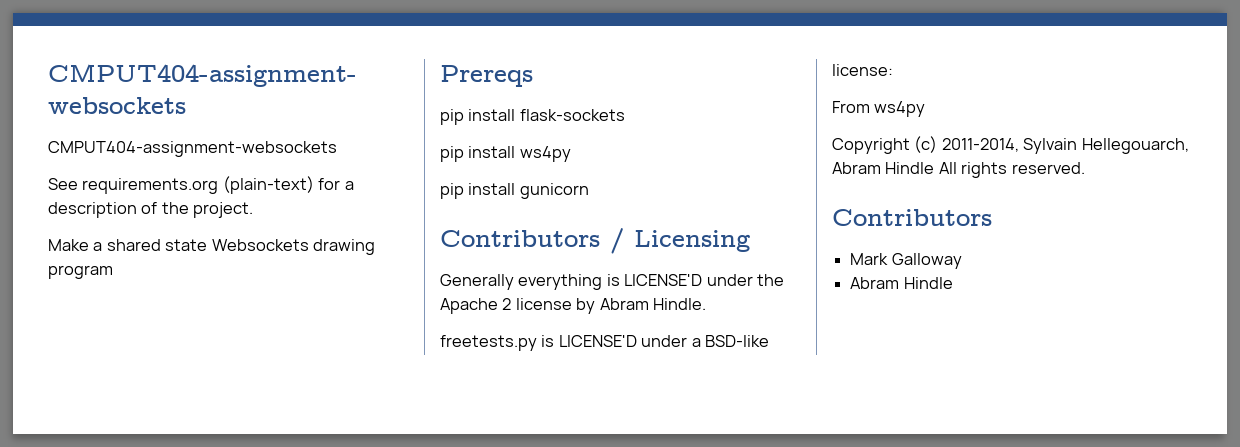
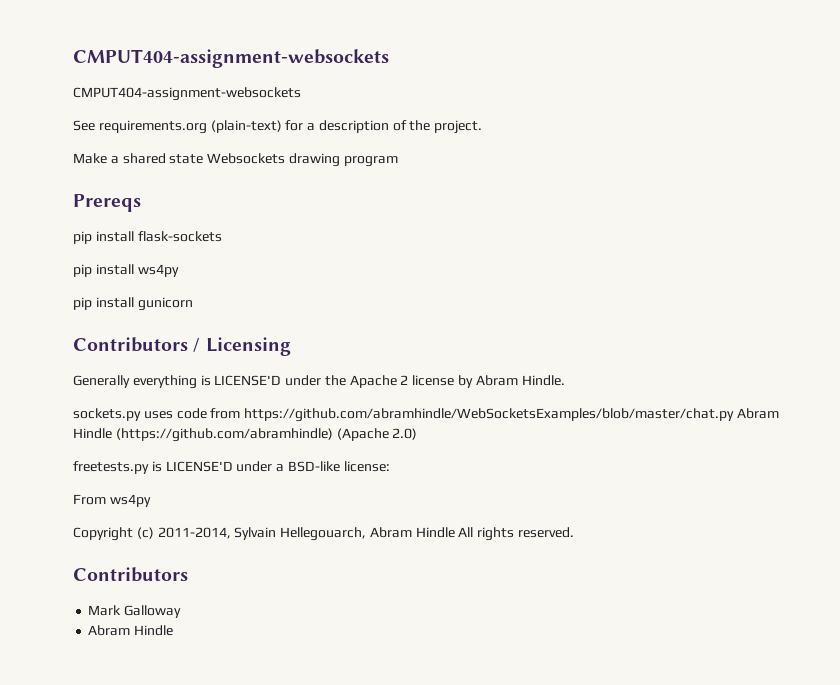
+ sockets.py uses code from https://github.com/abramhindle/WebSocketsExamples/blob/master/chat.py Abram Hindle (https://github.com/abramhindle) (Apache 2.0)

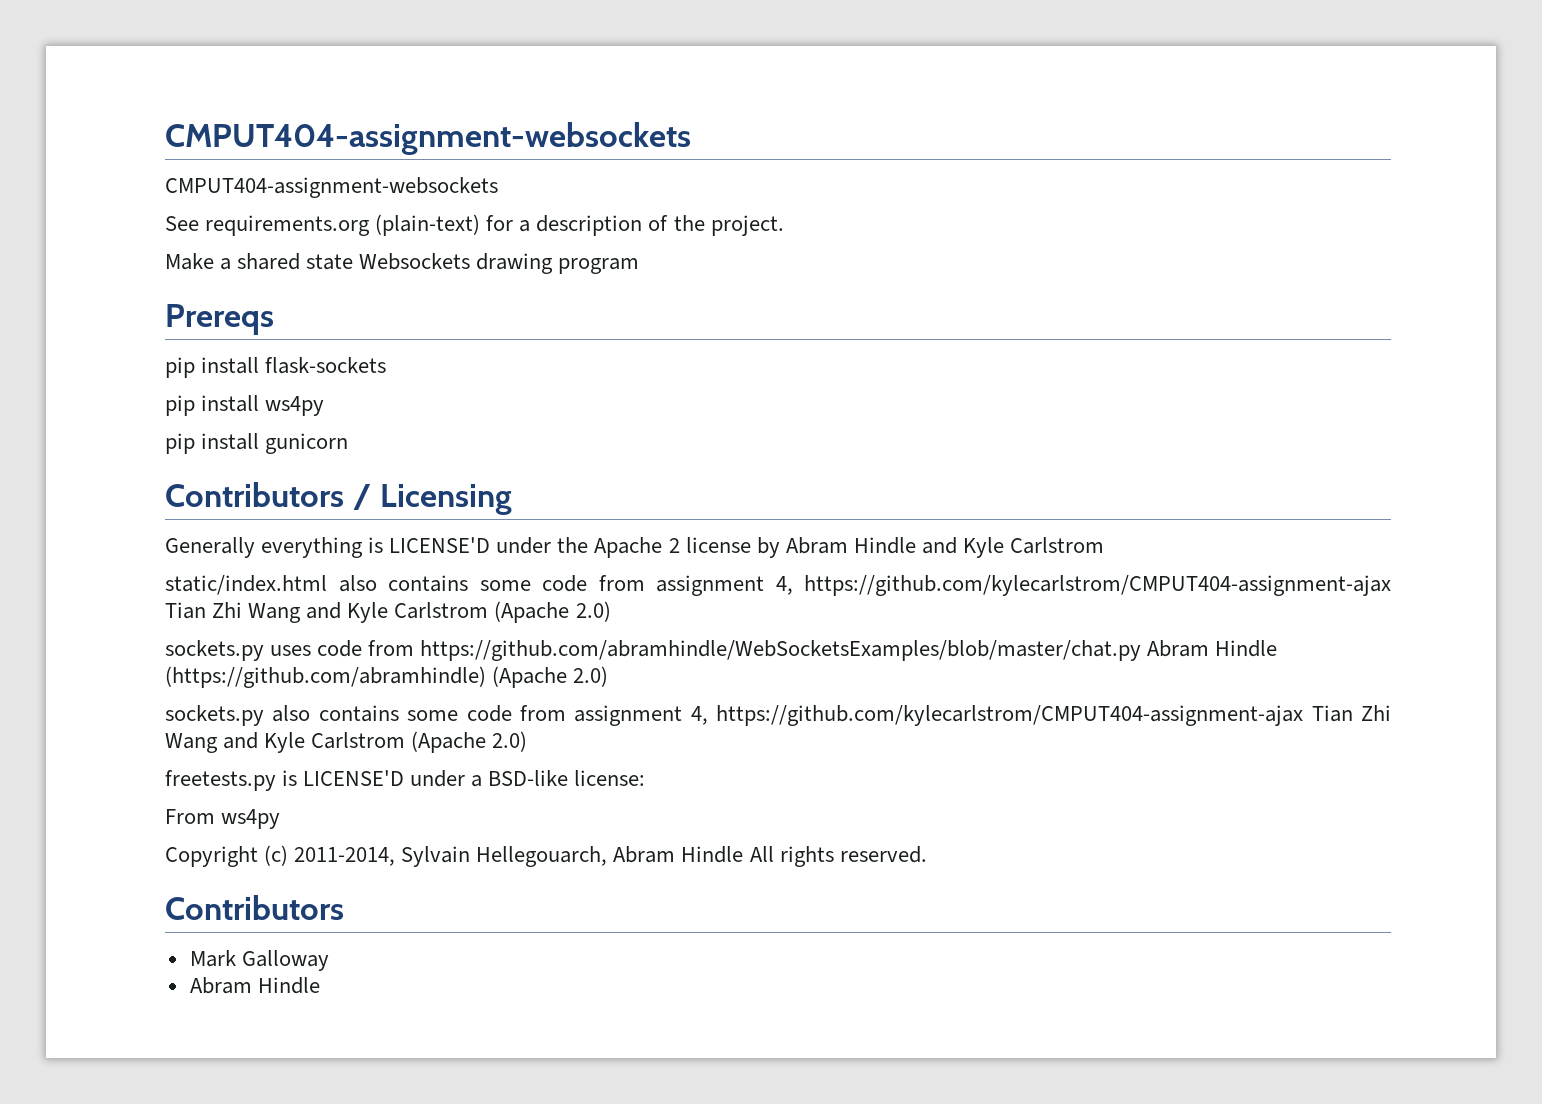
- Generally everything is LICENSE'D under the Apache 2 license by Abram Hindle.
+ Generally everything is LICENSE'D under the Apache 2 license by Abram Hindle and Kyle Carlstrom
+ static/index.html also contains some code from assignment 4, https://github.com/kylecarlstrom/CMPUT404-assignment-ajax Tian Zhi Wang and Kyle Carlstrom (Apache 2.0)
+ sockets.py also contains some code from assignment 4, https://github.com/kylecarlstrom/CMPUT404-assignment-ajax Tian Zhi Wang and Kyle Carlstrom (Apache 2.0)

